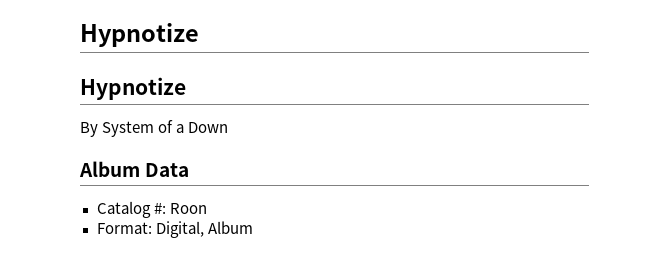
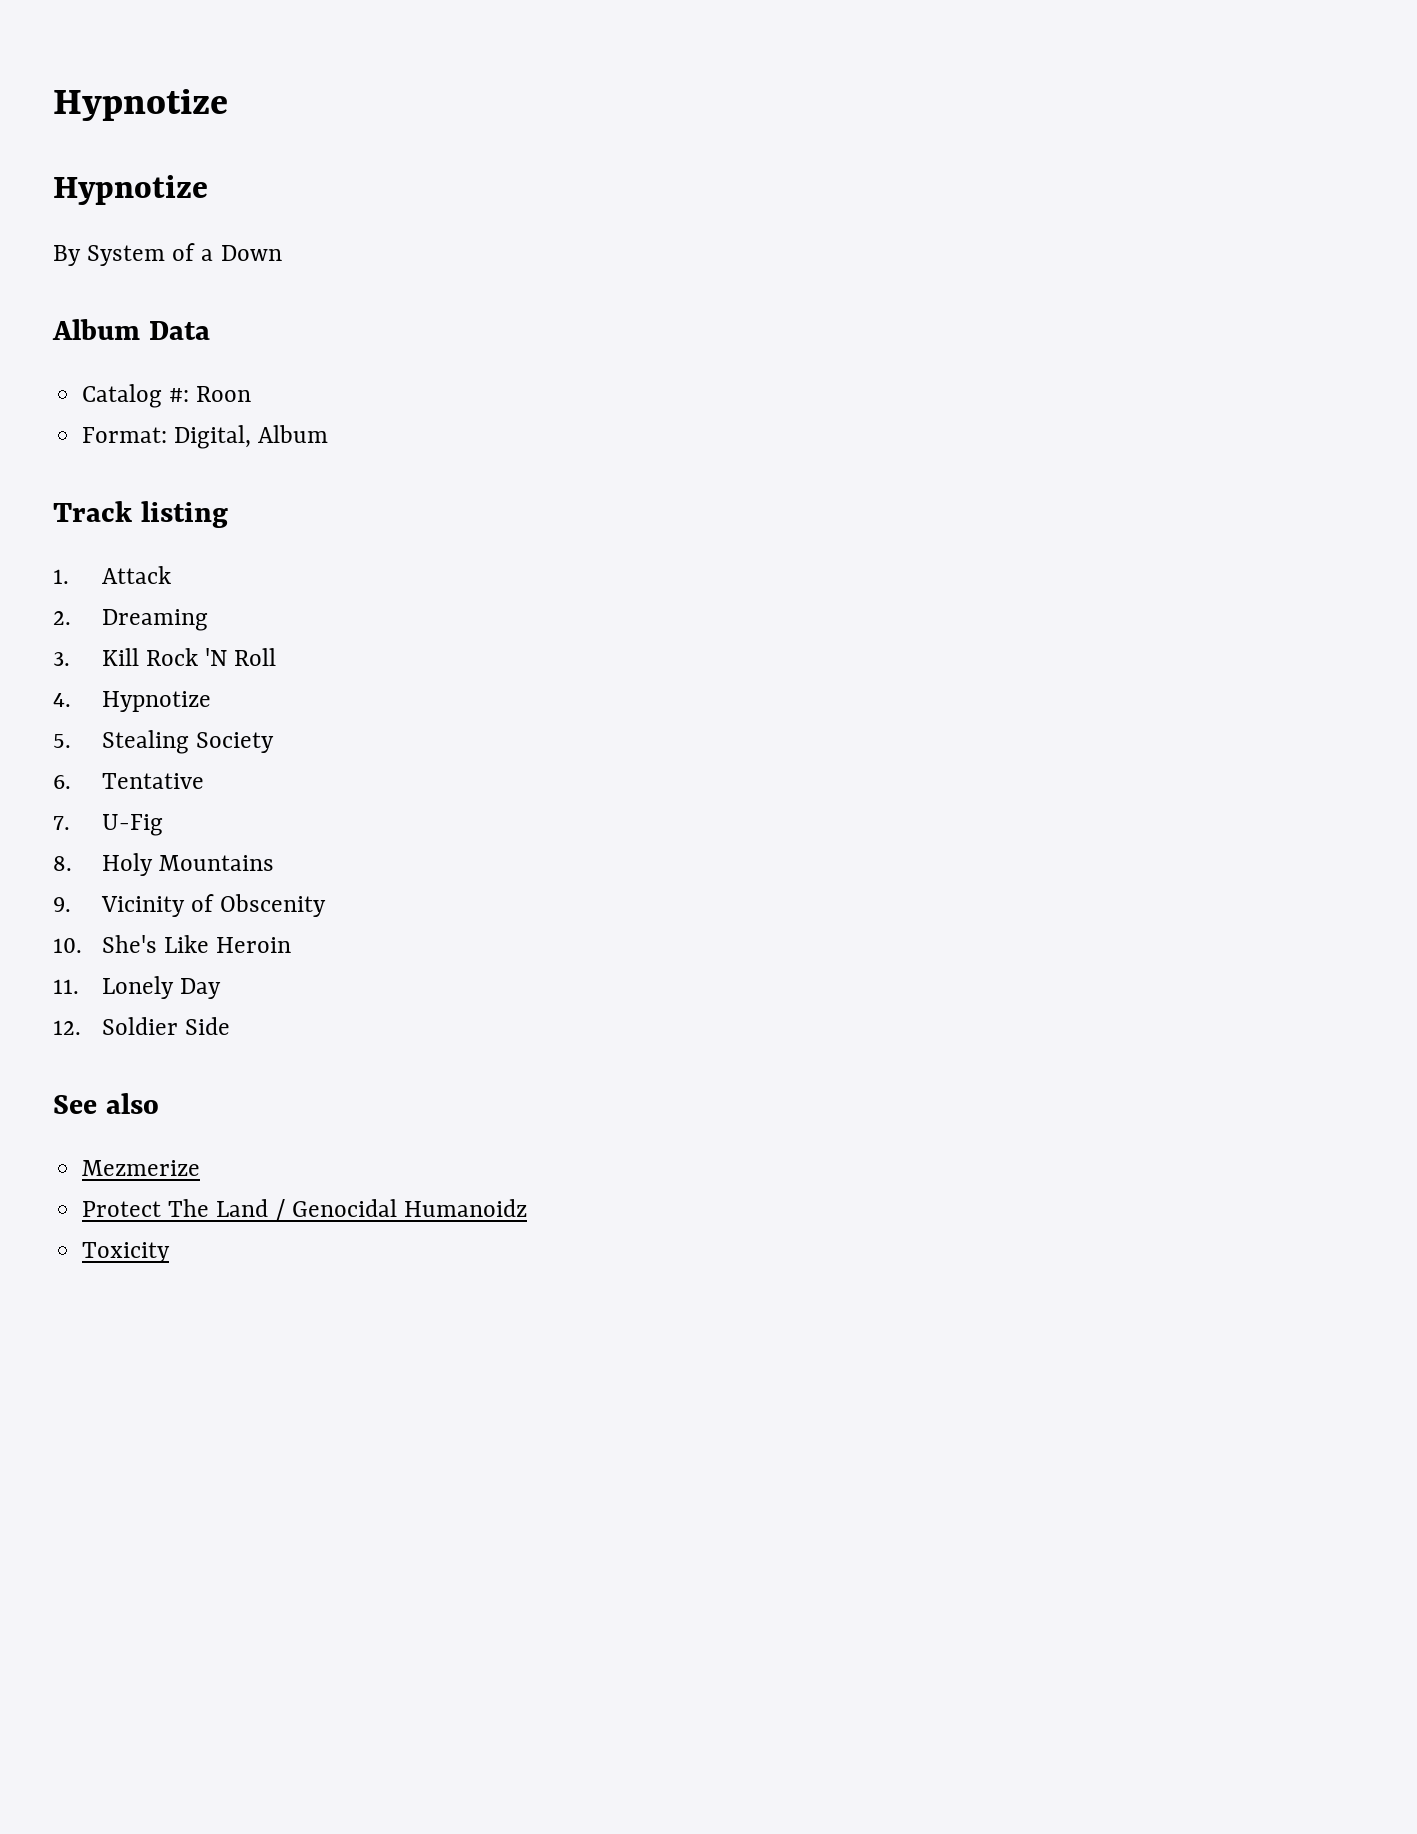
+ Track listing
+ 1. Attack
+ 2. Dreaming
+ 3. Kill Rock 'N Roll
+ 4. Hypnotize
+ 5. Stealing Society
+ 6. Tentative
+ 7. U-Fig
+ 8. Holy Mountains
+ 9. Vicinity of Obscenity
+ 10. She's Like Heroin
+ 11. Lonely Day
+ 12. Soldier Side
+ See also
+ Mezmerize
+ Protect The Land / Genocidal Humanoidz
+ Toxicity

